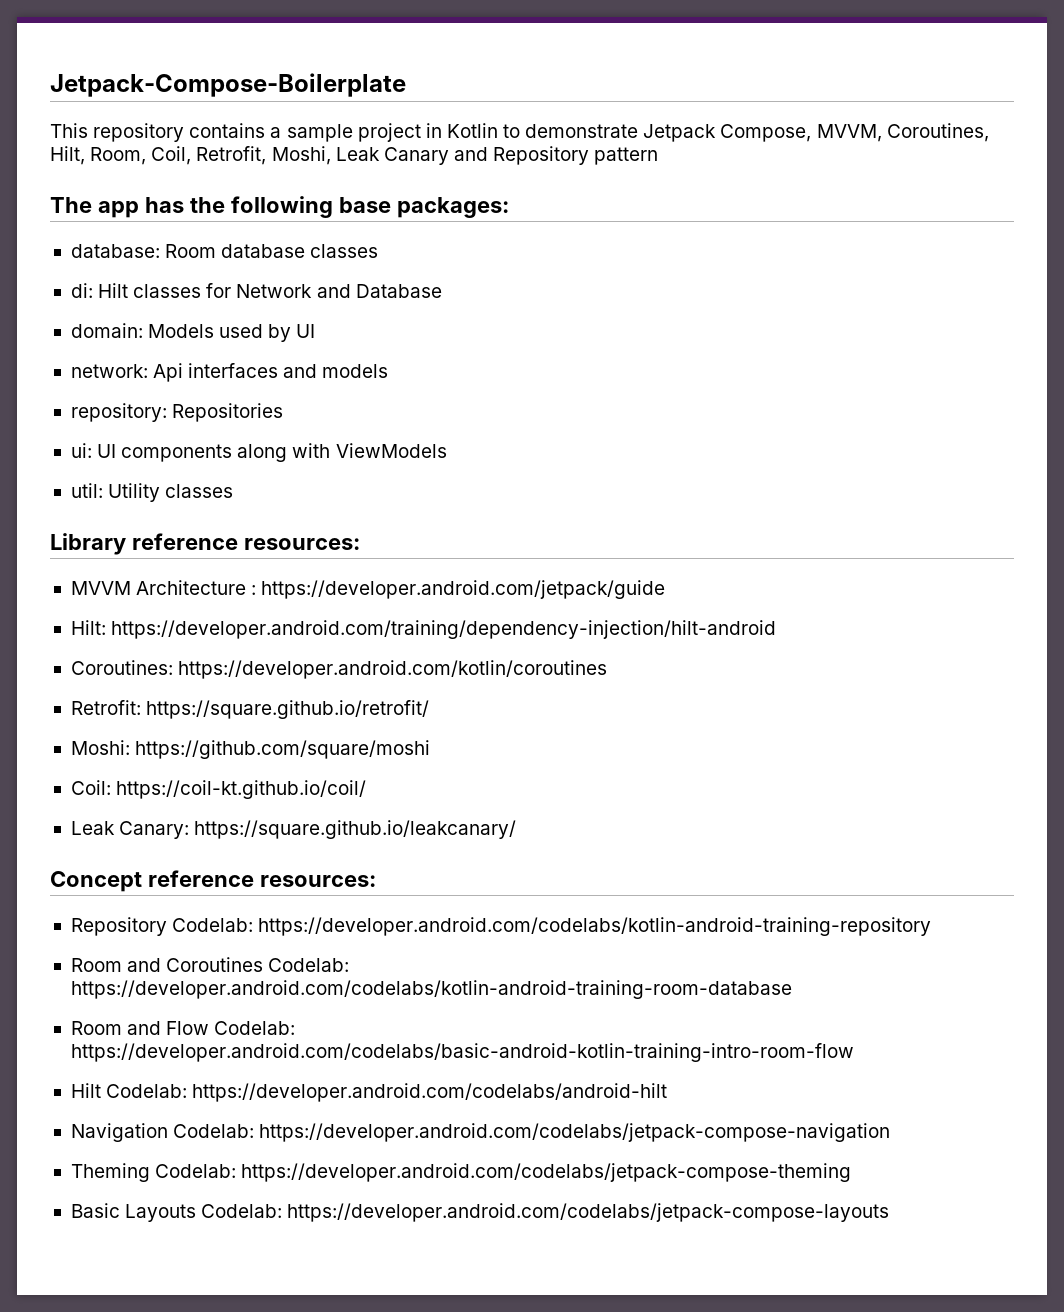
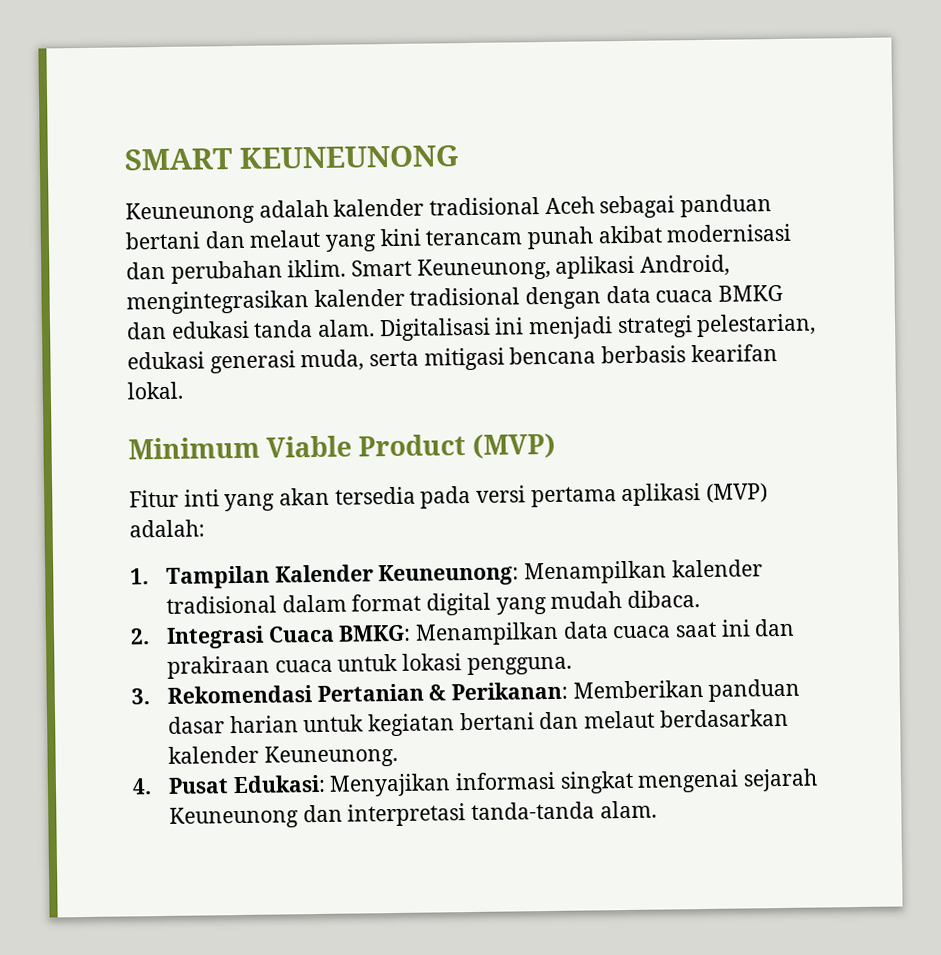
- Jetpack-Compose-Boilerplate
- This repository contains a sample project in Kotlin to demonstrate Jetpack Compose, MVVM, Coroutines, Hilt, Room, Coil, Retrofit, Moshi, Leak Canary and Repository pattern
- The app has the following base packages:
- database: Room database classes
- di: Hilt classes for Network and Database
- domain: Models used by UI
- network: Api interfaces and models
- repository: Repositories
- ui: UI components along with ViewModels
- util: Utility classes
- Library reference resources:
- MVVM Architecture : https://developer.android.com/jetpack/guide
- Hilt: https://developer.android.com/training/dependency-injection/hilt-android
- Coroutines: https://developer.android.com/kotlin/coroutines
- Retrofit: https://square.github.io/retrofit/
- Moshi: https://github.com/square/moshi
- Coil: https://coil-kt.github.io/coil/
- Leak Canary: https://square.github.io/leakcanary/
- Concept reference resources:
- Repository Codelab: https://developer.android.com/codelabs/kotlin-android-training-repository
- Room and Coroutines Codelab: https://developer.android.com/codelabs/kotlin-android-training-room-database
- Room and Flow Codelab: https://developer.android.com/codelabs/basic-android-kotlin-training-intro-room-flow
- Hilt Codelab: https://developer.android.com/codelabs/android-hilt
- Navigation Codelab: https://developer.android.com/codelabs/jetpack-compose-navigation
- Theming Codelab: https://developer.android.com/codelabs/jetpack-compose-theming
- Basic Layouts Codelab: https://developer.android.com/codelabs/jetpack-compose-layouts
+ SMART KEUNEUNONG
+ Keuneunong adalah kalender tradisional Aceh sebagai panduan bertani dan melaut yang kini terancam punah akibat modernisasi dan perubahan iklim. Smart Keuneunong, aplikasi Android, mengintegrasikan kalender tradisional dengan data cuaca BMKG dan edukasi tanda alam. Digitalisasi ini menjadi strategi pelestarian, edukasi generasi muda, serta mitigasi bencana berbasis kearifan lokal.
+ Minimum Viable Product (MVP)
+ Fitur inti yang akan tersedia pada versi pertama aplikasi (MVP) adalah:
+ 1. Tampilan Kalender Keuneunong: Menampilkan kalender tradisional dalam format digital yang mudah dibaca.
+ 2. Integrasi Cuaca BMKG: Menampilkan data cuaca saat ini dan prakiraan cuaca untuk lokasi pengguna.
+ 3. Rekomendasi Pertanian & Perikanan: Memberikan panduan dasar harian untuk kegiatan bertani dan melaut berdasarkan kalender Keuneunong.
+ 4. Pusat Edukasi: Menyajikan informasi singkat mengenai sejarah Keuneunong dan interpretasi tanda-tanda alam.

